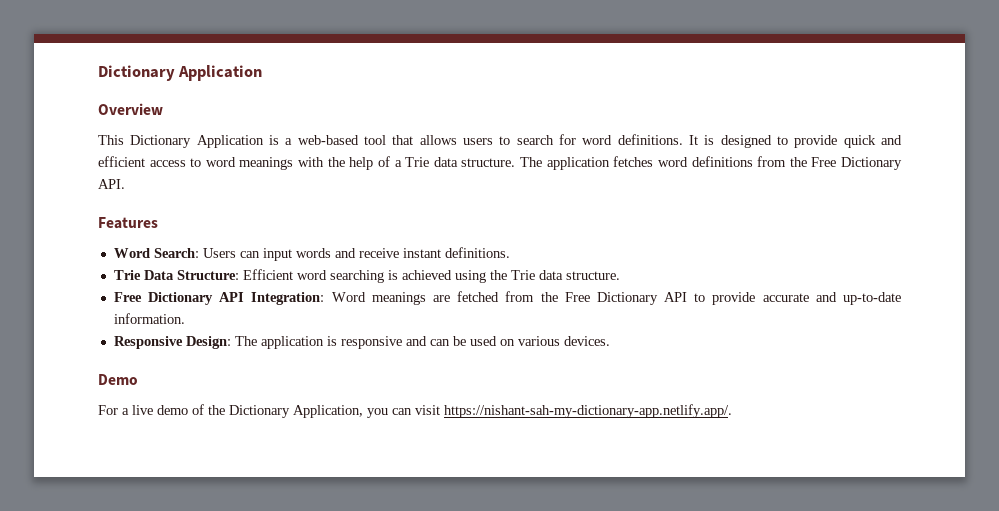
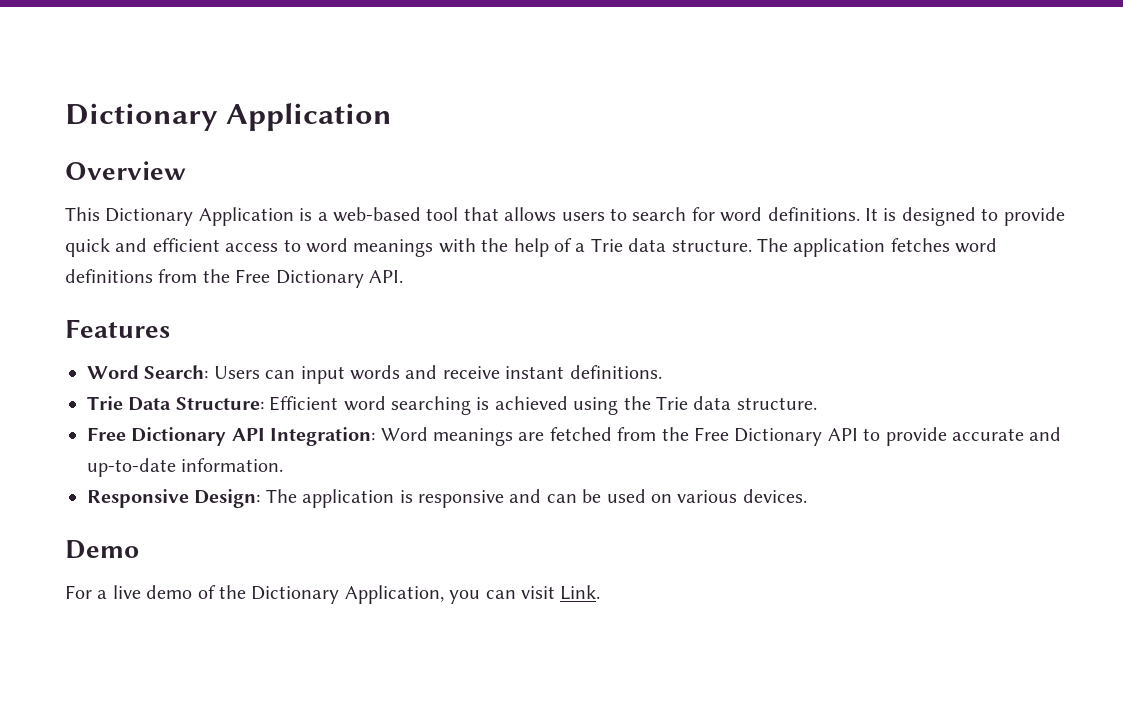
- For a live demo of the Dictionary Application, you can visit https://nishant-sah-my-dictionary-app.netlify.app/.
+ For a live demo of the Dictionary Application, you can visit Link.

